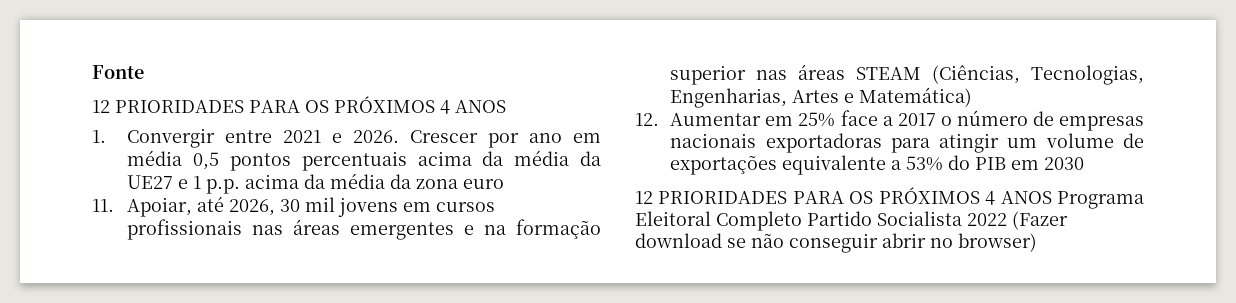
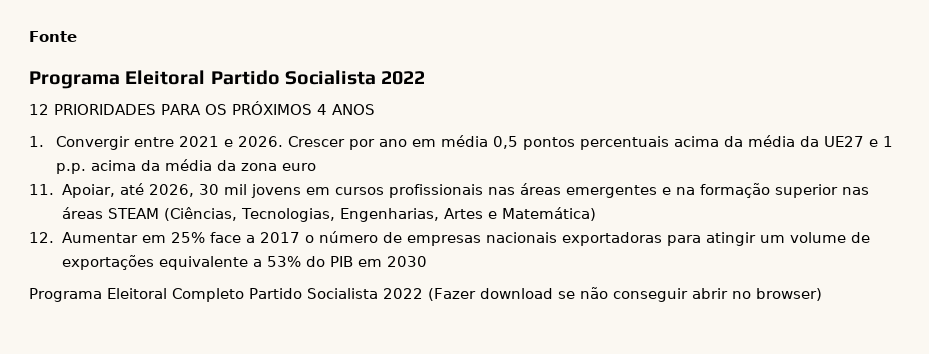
+ Programa Eleitoral Partido Socialista 2022
- 12 PRIORIDADES PARA OS PRÓXIMOS 4 ANOS Programa Eleitoral Completo Partido Socialista 2022 (Fazer download se não conseguir abrir no browser)
+ Programa Eleitoral Completo Partido Socialista 2022 (Fazer download se não conseguir abrir no browser)

